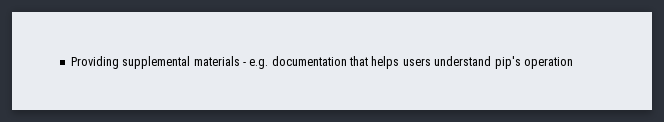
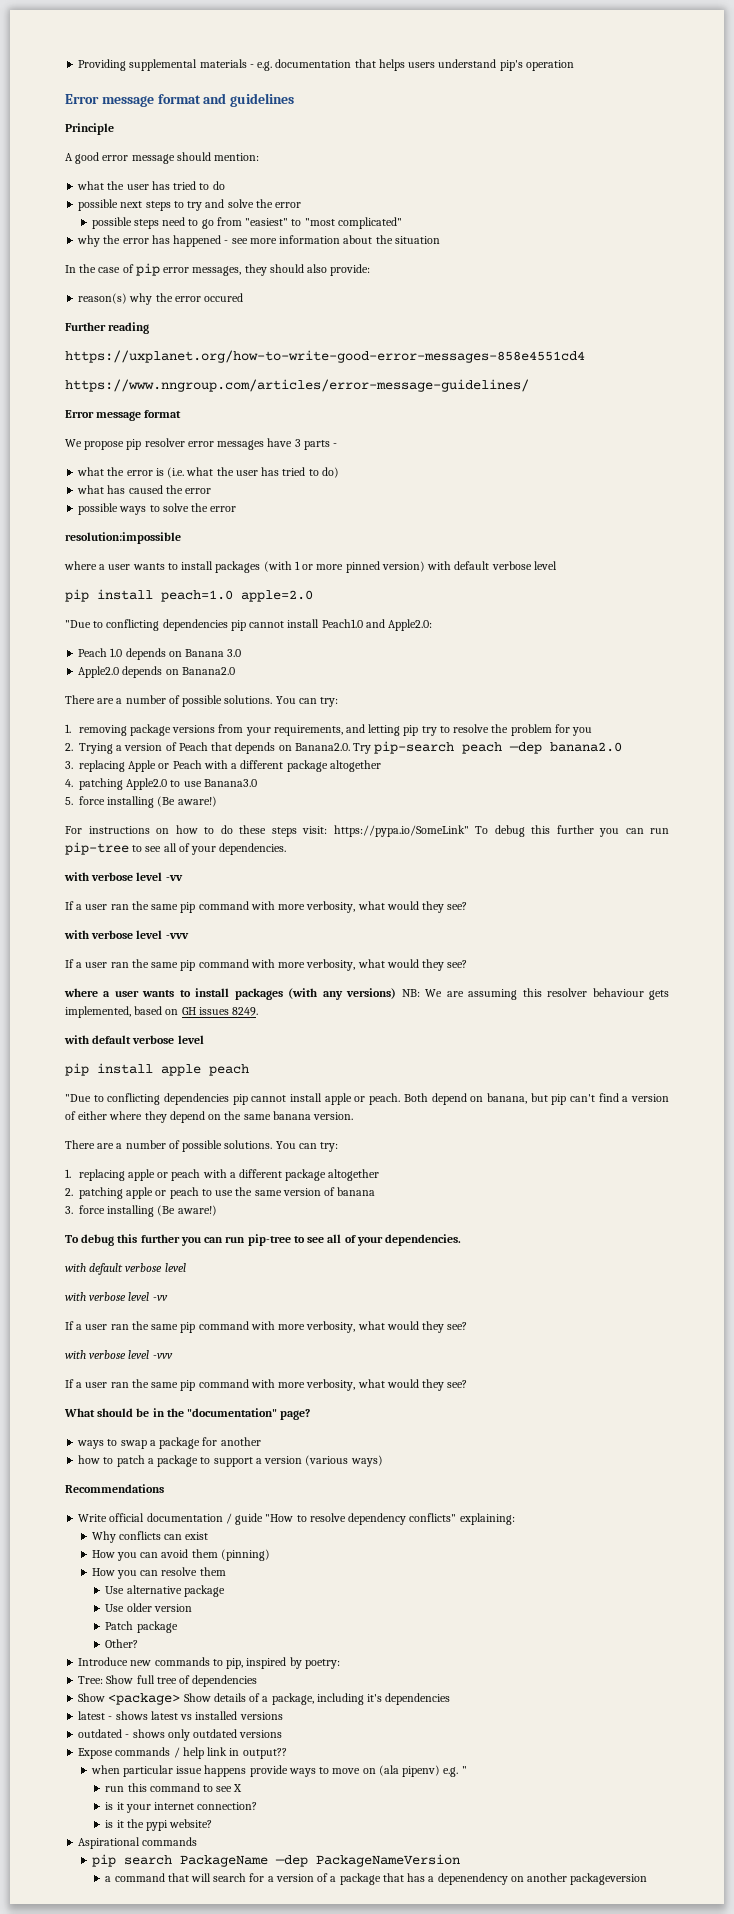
+ Error message format and guidelines
+ Principle
+ A good error message should mention:
+ what the user has tried to do
+ possible next steps to try and solve the error
+ possible steps need to go from "easiest" to "most complicated"
+ why the error has happened - see more information about the situation
+ In the case of pip error messages, they should also provide:
+ reason(s) why the error occured
+ Further reading
+ https://uxplanet.org/how-to-write-good-error-messages-858e4551cd4
+ https://www.nngroup.com/articles/error-message-guidelines/
+ Error message format
+ We propose pip resolver error messages have 3 parts -
+ what the error is (i.e. what the user has tried to do)
+ what has caused the error
+ possible ways to solve the error
+ resolution:impossible
+ where a user wants to install packages (with 1 or more pinned version) with default verbose level
+ pip install peach=1.0 apple=2.0
+ "Due to conflicting dependencies pip cannot install Peach1.0 and Apple2.0:
+ Peach 1.0 depends on Banana 3.0
+ Apple2.0 depends on Banana2.0
+ There are a number of possible solutions. You can try:
+ 1. removing package versions from your requirements, and letting pip try to resolve the problem for you
+ 2. Trying a version of Peach that depends on Banana2.0. Try pip-search peach —dep banana2.0
+ 3. replacing Apple or Peach with a different package altogether
+ 4. patching Apple2.0 to use Banana3.0
+ 5. force installing (Be aware!)
+ For instructions on how to do these steps visit: https://pypa.io/SomeLink" To debug this further you can run pip-tree to see all of your dependencies.
+ with verbose level -vv
+ If a user ran the same pip command with more verbosity, what would they see?
+ with verbose level -vvv
+ If a user ran the same pip command with more verbosity, what would they see?
+ where a user wants to install packages (with any versions) NB: We are assuming this resolver behaviour gets implemented, based on GH issues 8249.
+ with default verbose level
+ pip install apple peach
+ "Due to conflicting dependencies pip cannot install apple or peach. Both depend on banana, but pip can't find a version of either where they depend on the same banana version.
+ There are a number of possible solutions. You can try:
+ 1. replacing apple or peach with a different package altogether
+ 2. patching apple or peach to use the same version of banana
+ 3. force installing (Be aware!)
+ To debug this further you can run pip-tree to see all of your dependencies.
+ with default verbose level
+ with verbose level -vv
+ If a user ran the same pip command with more verbosity, what would they see?
+ with verbose level -vvv
+ If a user ran the same pip command with more verbosity, what would they see?
+ What should be in the "documentation" page?
+ ways to swap a package for another
+ how to patch a package to support a version (various ways)
+ Recommendations
+ Write official documentation / guide "How to resolve dependency conflicts" explaining:
+ Why conflicts can exist
+ How you can avoid them (pinning)
+ How you can resolve them
+ Use alternative package
+ Use older version
+ Patch package
+ Other?
+ Introduce new commands to pip, inspired by poetry:
+ Tree: Show full tree of dependencies
+ Show <package> Show details of a package, including it's dependencies
+ latest - shows latest vs installed versions
+ outdated - shows only outdated versions
+ Expose commands / help link in output??
+ when particular issue happens provide ways to move on (ala pipenv) e.g. "
+ run this command to see X
+ is it your internet connection?
+ is it the pypi website?
+ Aspirational commands
+ pip search PackageName —dep PackageNameVersion
+ a command that will search for a version of a package that has a depenendency on another packageversion

